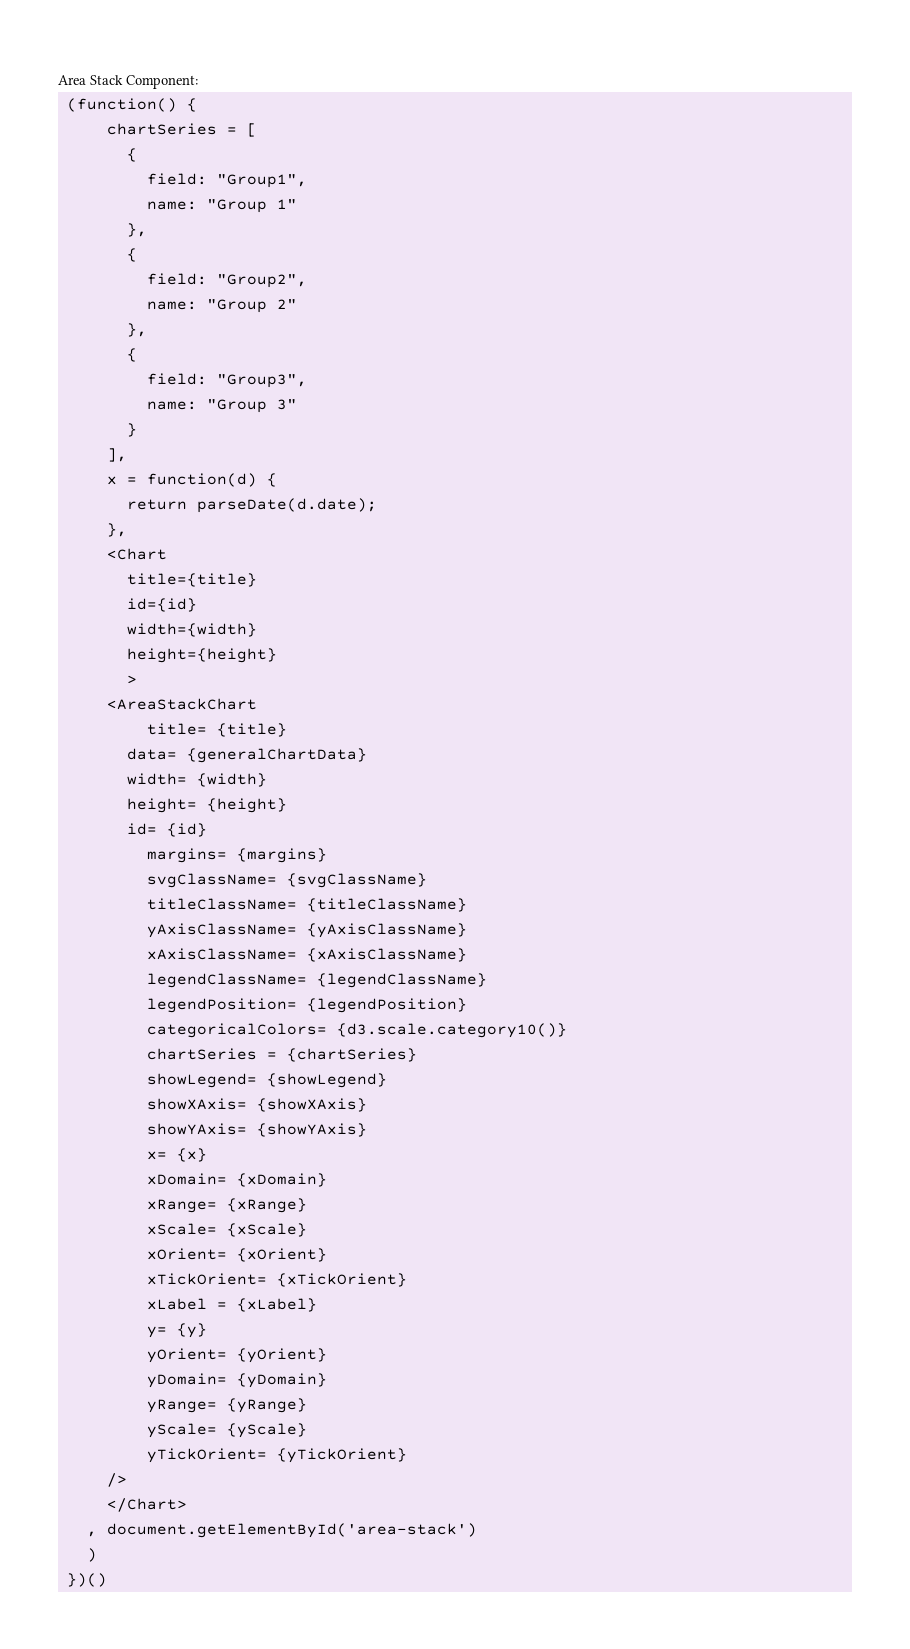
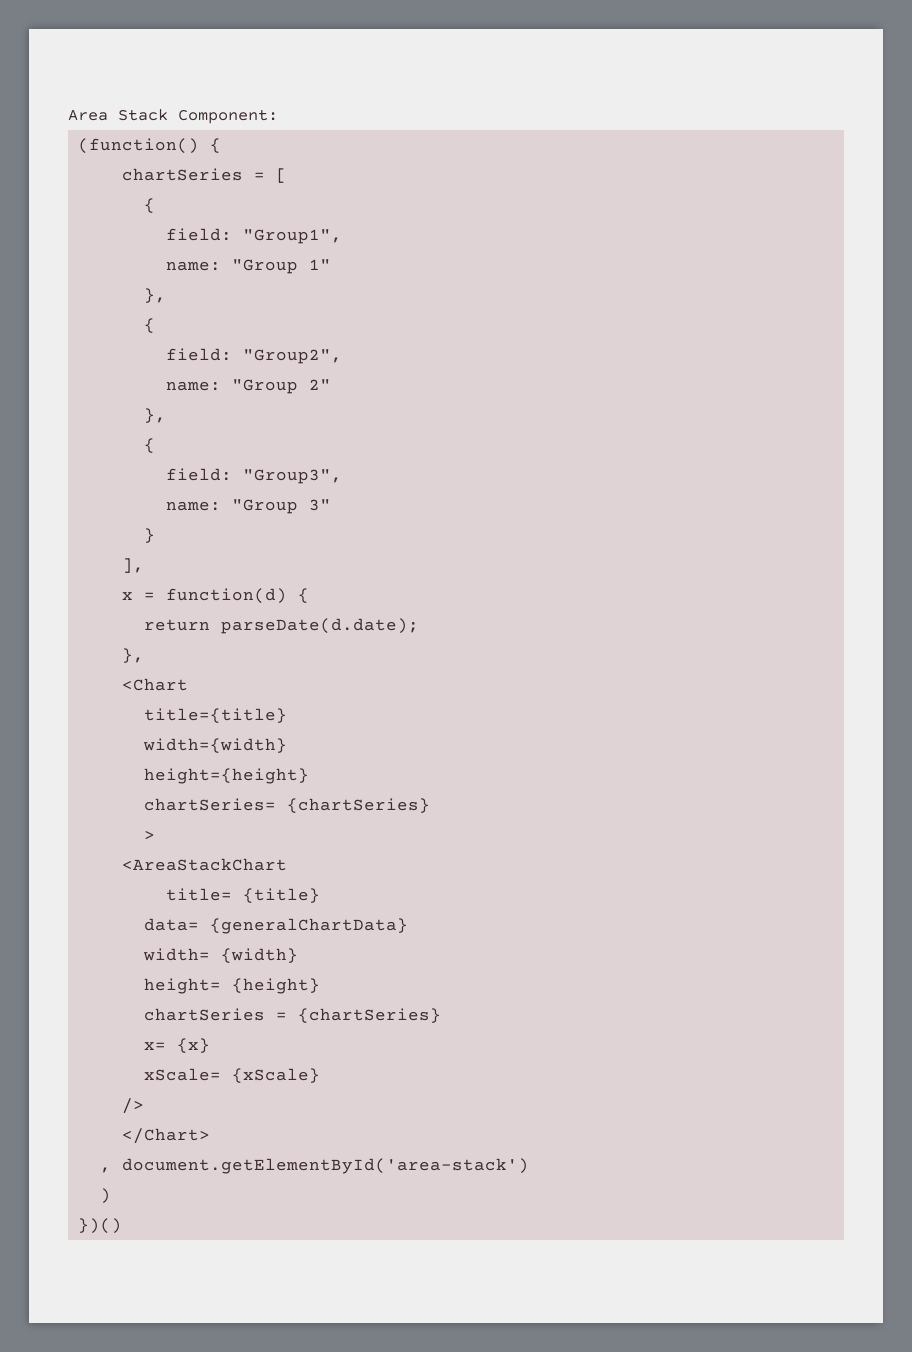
- id={id}
+ chartSeries= {chartSeries}
- id= {id}
- margins= {margins}
- svgClassName= {svgClassName}
- titleClassName= {titleClassName}
- yAxisClassName= {yAxisClassName}
- xAxisClassName= {xAxisClassName}
- legendClassName= {legendClassName}
- legendPosition= {legendPosition}
- categoricalColors= {d3.scale.category10()}
  chartSeries = {chartSeries}
- showLegend= {showLegend}
- showXAxis= {showXAxis}
- showYAxis= {showYAxis}
  x= {x}
- xDomain= {xDomain}
- xRange= {xRange}
  xScale= {xScale}
- xOrient= {xOrient}
- xTickOrient= {xTickOrient}
- xLabel = {xLabel}
- y= {y}
- yOrient= {yOrient}
- yDomain= {yDomain}
- yRange= {yRange}
- yScale= {yScale}
- yTickOrient= {yTickOrient}

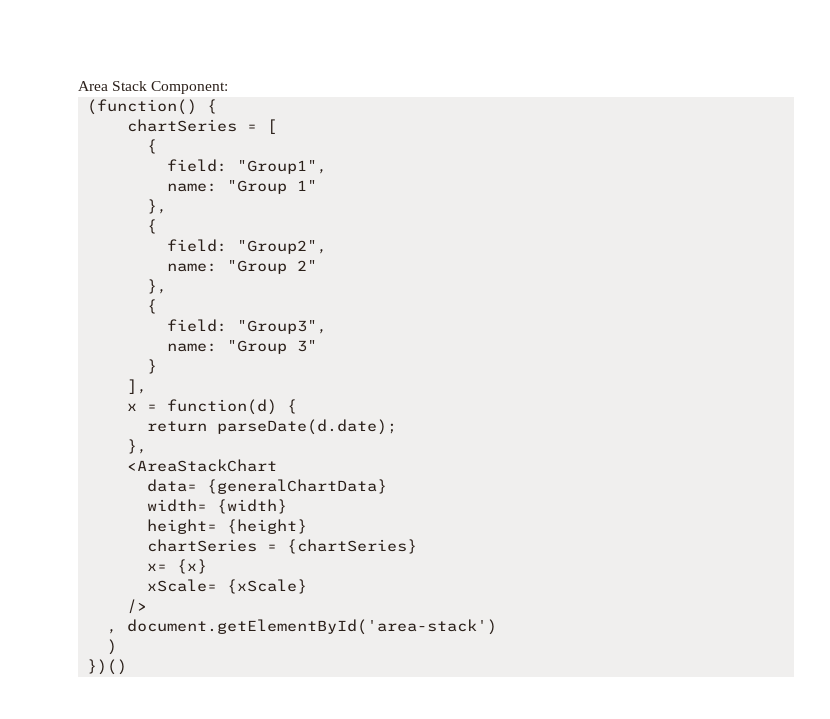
- <Chart
- title={title}
- width={width}
- height={height}
- chartSeries= {chartSeries}
- >
- title= {title}
- </Chart>

